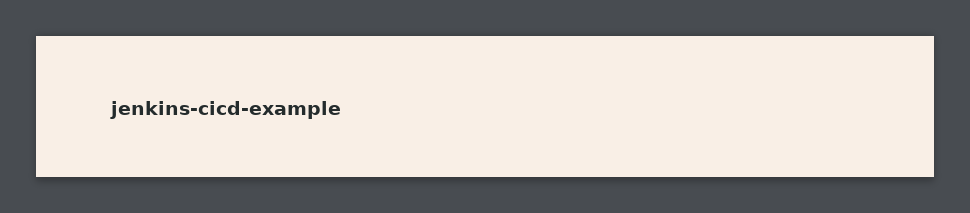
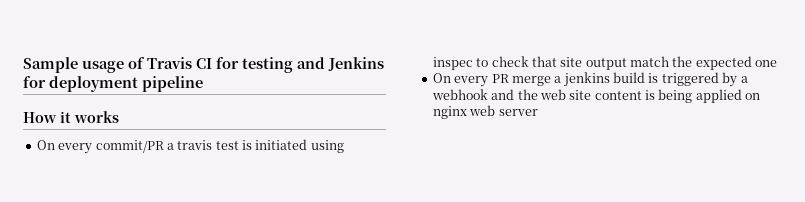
- jenkins-cicd-example
+ Sample usage of Travis CI for testing and Jenkins for deployment pipeline
+ How it works
+ On every commit/PR a travis test is initiated using inspec to check that site output match the expected one
+ On every PR merge a jenkins build is triggered by a webhook and the web site content is being applied on nginx web server

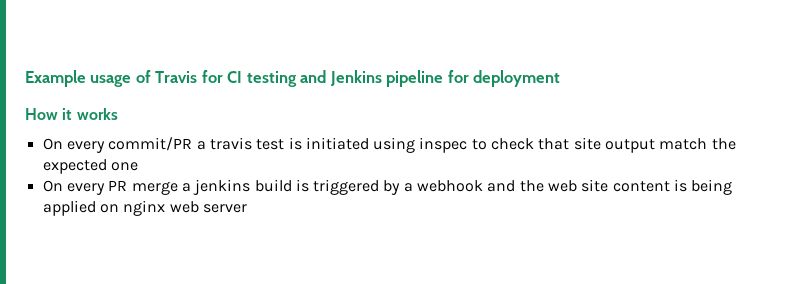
- Sample usage of Travis CI for testing and Jenkins for deployment pipeline
+ Example usage of Travis for CI testing and Jenkins pipeline for deployment

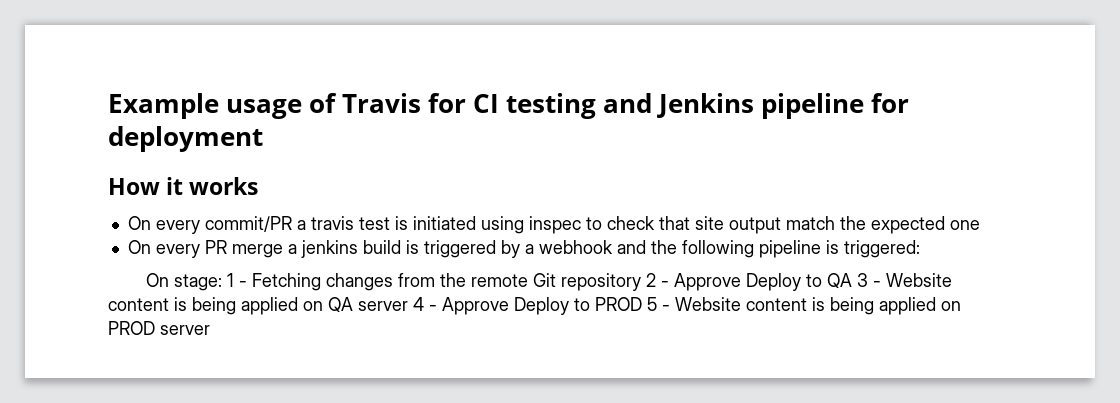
- On every PR merge a jenkins build is triggered by a webhook and the web site content is being applied on nginx web server
+ On every PR merge a jenkins build is triggered by a webhook and the following pipeline is triggered:
+ On stage: 1 - Fetching changes from the remote Git repository 2 - Approve Deploy to QA 3 - Website content is being applied on QA server 4 - Approve Deploy to PROD 5 - Website content is being applied on PROD server

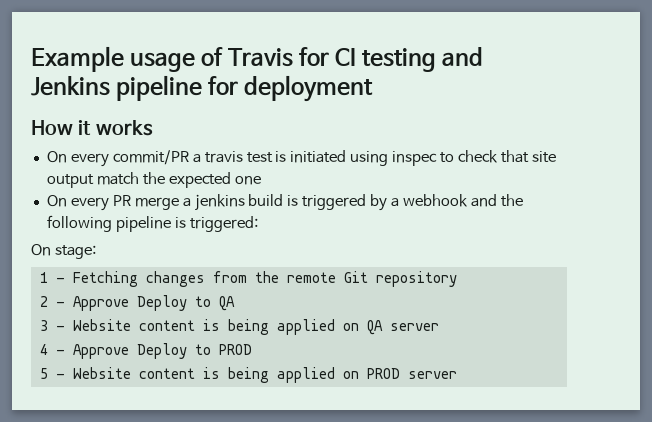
- On stage: 1 - Fetching changes from the remote Git repository 2 - Approve Deploy to QA 3 - Website content is being applied on QA server 4 - Approve Deploy to PROD 5 - Website content is being applied on PROD server
+ On stage:
+ 1 - Fetching changes from the remote Git repository
+ 2 - Approve Deploy to QA
+ 3 - Website content is being applied on QA server
+ 4 - Approve Deploy to PROD
+ 5 - Website content is being applied on PROD server

